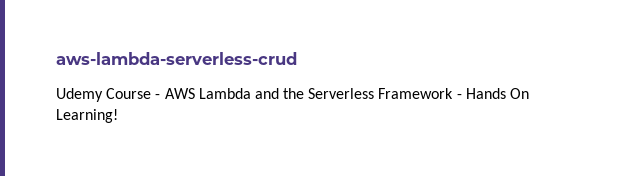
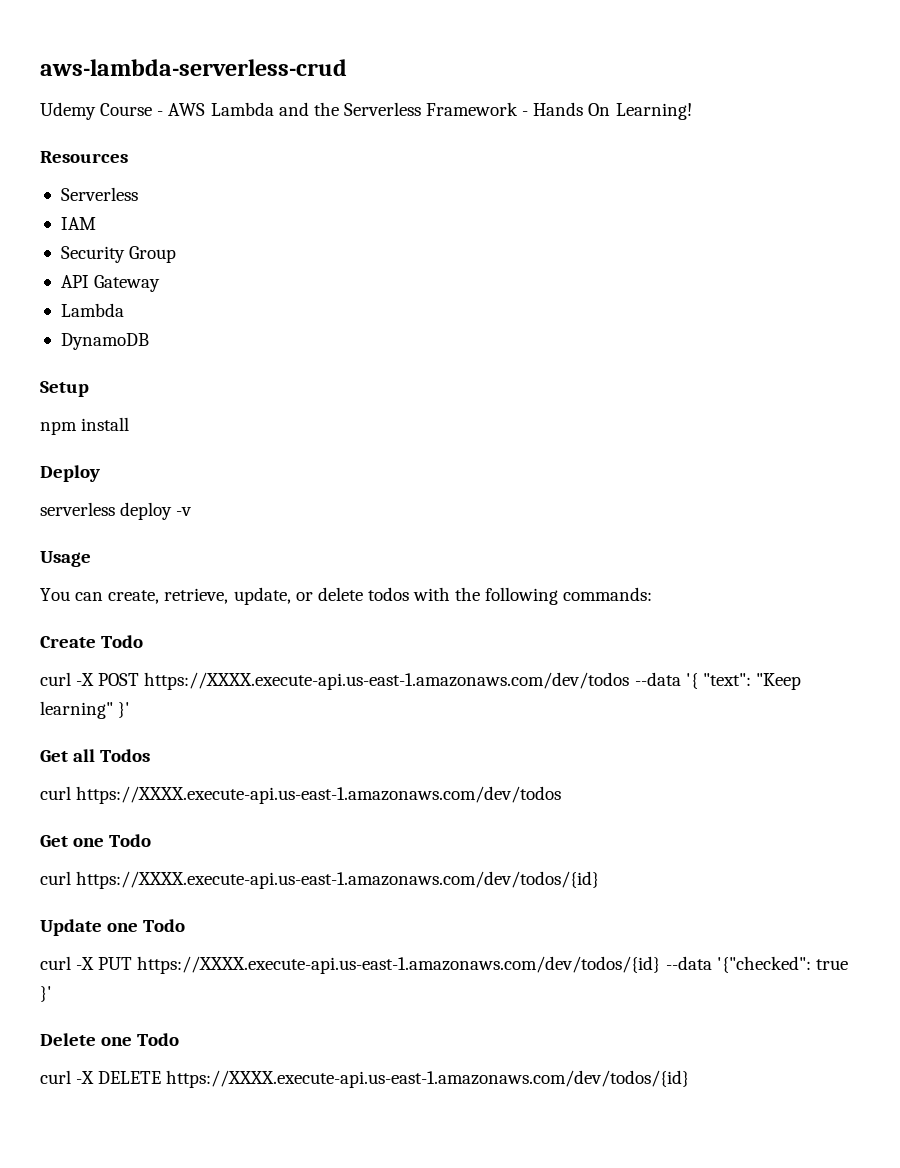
+ Resources
+ Serverless
+ IAM
+ Security Group
+ API Gateway
+ Lambda
+ DynamoDB
+ Setup
+ npm install
+ Deploy
+ serverless deploy -v
+ Usage
+ You can create, retrieve, update, or delete todos with the following commands:
+ Create Todo
+ curl -X POST https://XXXX.execute-api.us-east-1.amazonaws.com/dev/todos --data '{ "text": "Keep learning" }'
+ Get all Todos
+ curl https://XXXX.execute-api.us-east-1.amazonaws.com/dev/todos
+ Get one Todo
+ curl https://XXXX.execute-api.us-east-1.amazonaws.com/dev/todos/{id}
+ Update one Todo
+ curl -X PUT https://XXXX.execute-api.us-east-1.amazonaws.com/dev/todos/{id} --data '{"checked": true }'
+ Delete one Todo
+ curl -X DELETE https://XXXX.execute-api.us-east-1.amazonaws.com/dev/todos/{id}

